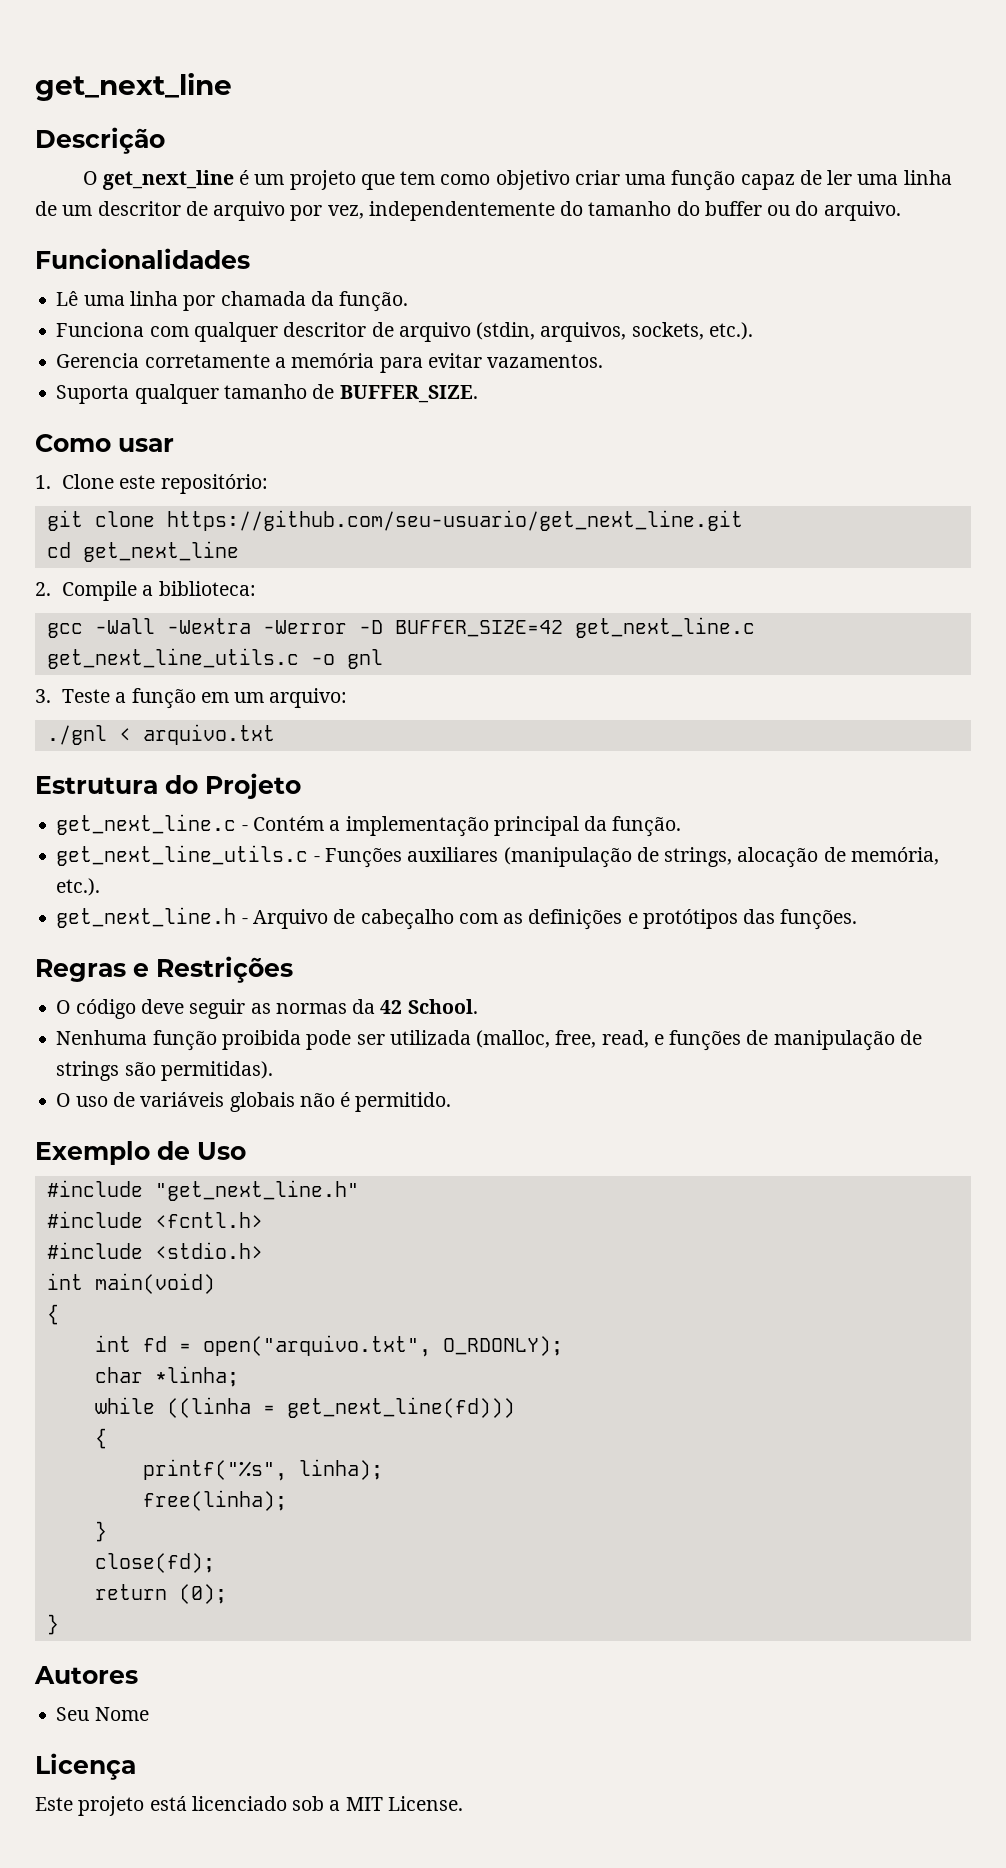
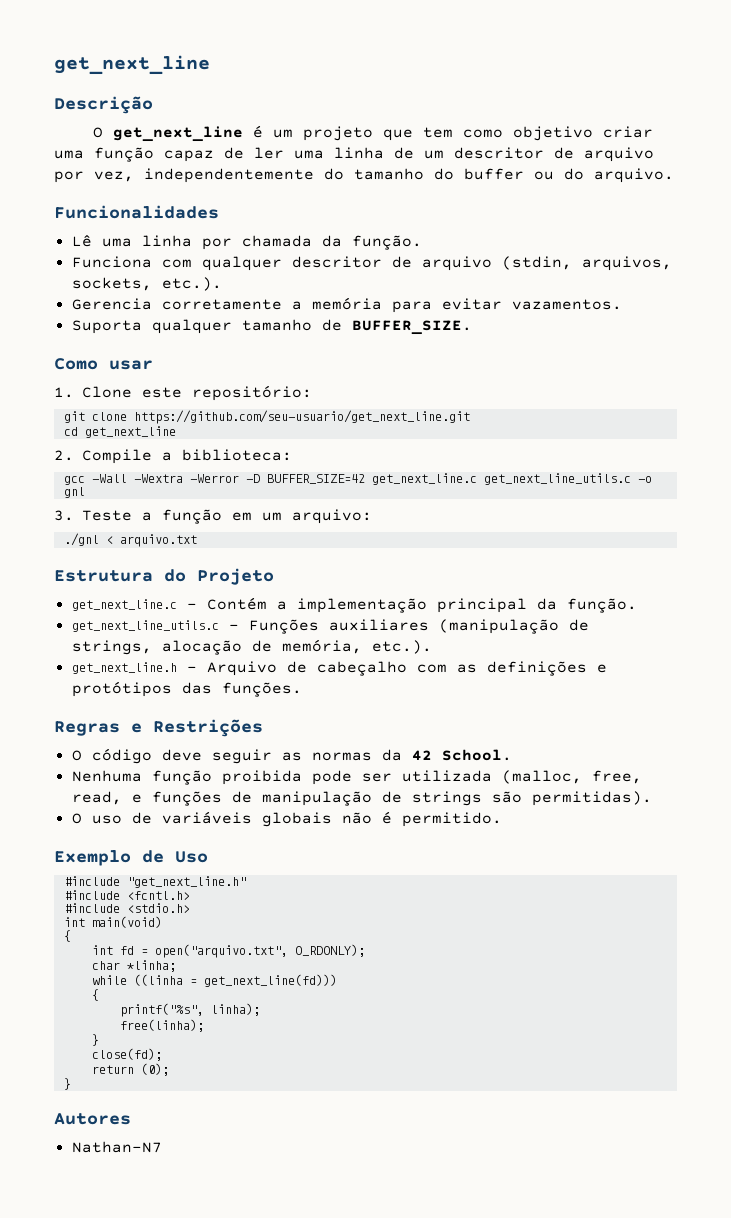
- Seu Nome
- Licença
- Este projeto está licenciado sob a MIT License.
+ Nathan-N7

